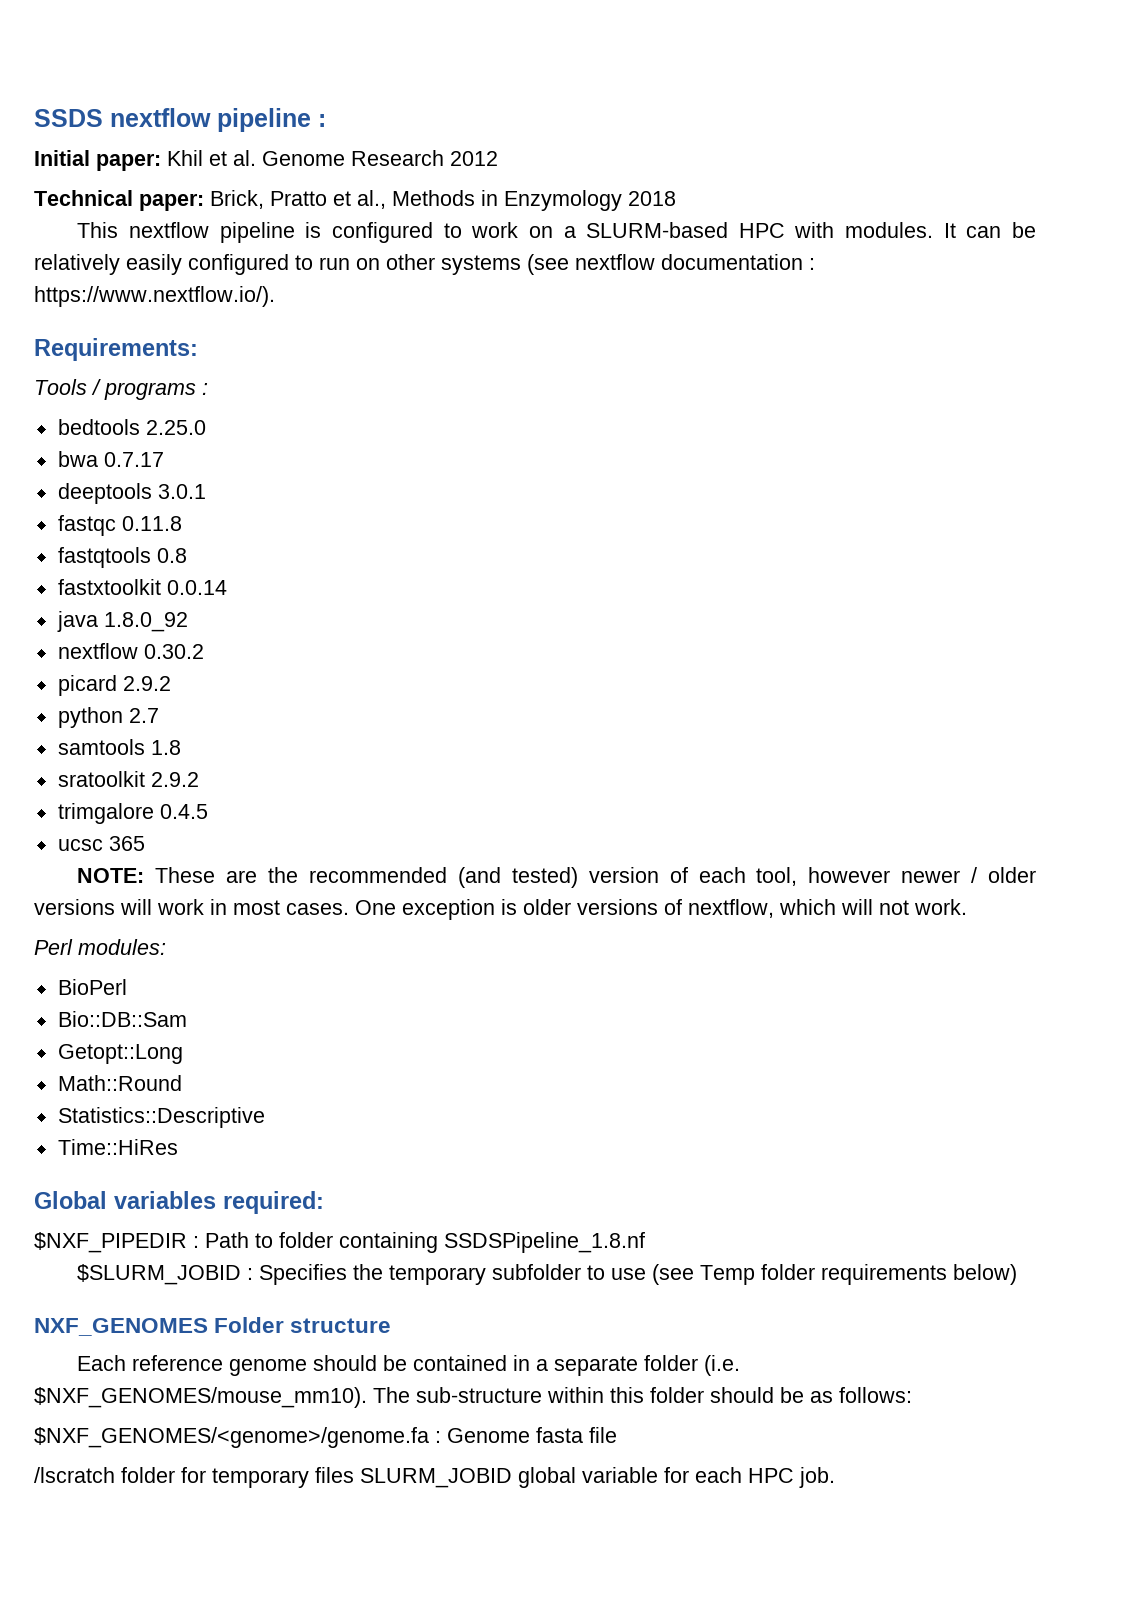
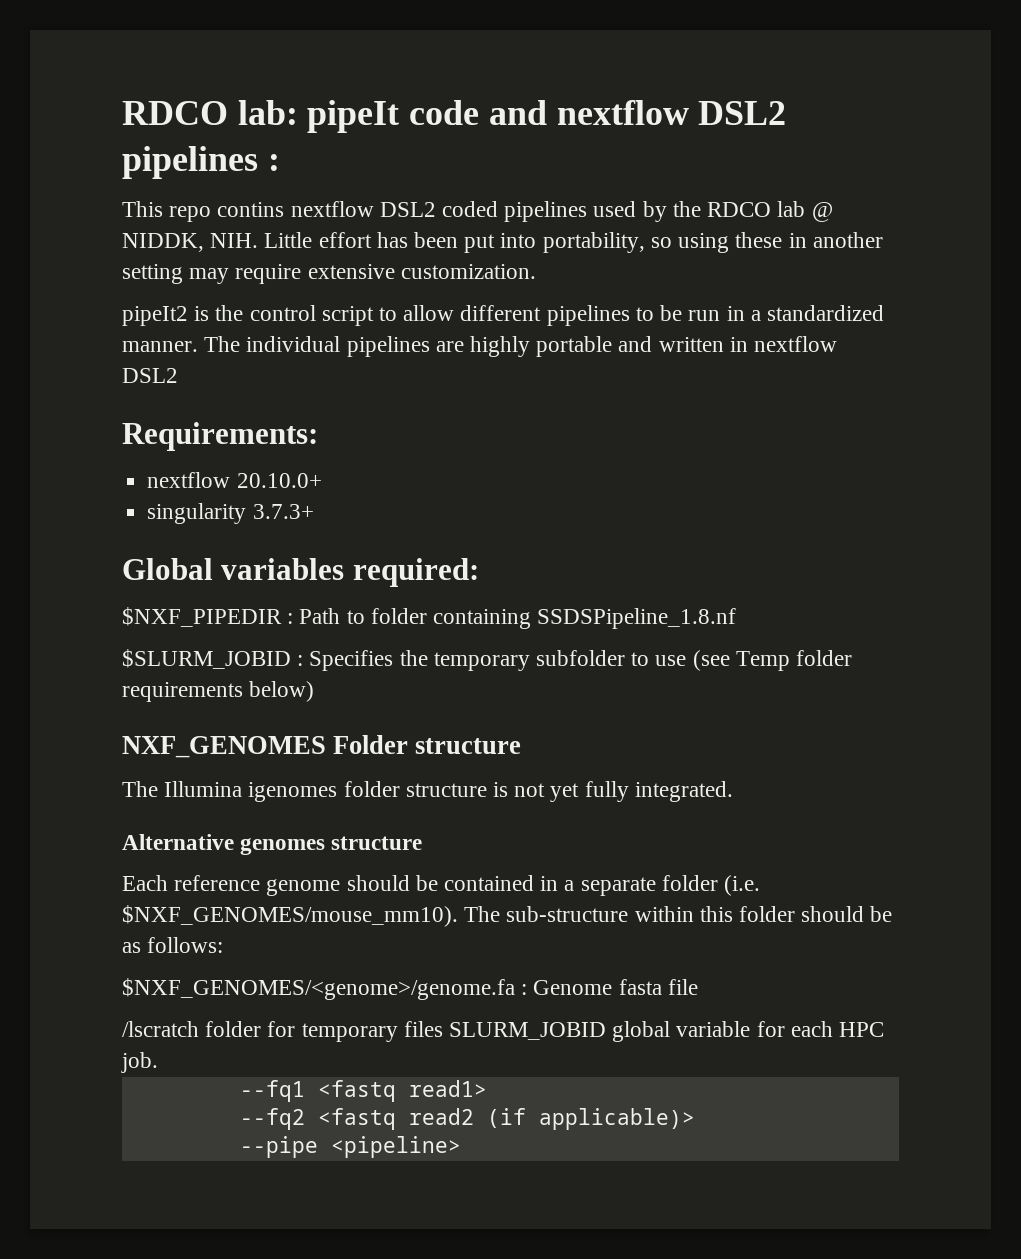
- SSDS nextflow pipeline :
- Initial paper: Khil et al. Genome Research 2012
- Technical paper: Brick, Pratto et al., Methods in Enzymology 2018
- This nextflow pipeline is configured to work on a SLURM-based HPC with modules. It can be relatively easily configured to run on other systems (see nextflow documentation : https://www.nextflow.io/).
+ RDCO lab: pipeIt code and nextflow DSL2 pipelines :
+ This repo contins nextflow DSL2 coded pipelines used by the RDCO lab @ NIDDK, NIH. Little effort has been put into portability, so using these in another setting may require extensive customization.
+ pipeIt2 is the control script to allow different pipelines to be run in a standardized manner. The individual pipelines are highly portable and written in nextflow DSL2
  Requirements:
- Tools / programs :
- bedtools 2.25.0
- bwa 0.7.17
- deeptools 3.0.1
- fastqc 0.11.8
- fastqtools 0.8
- fastxtoolkit 0.0.14
- java 1.8.0_92
- nextflow 0.30.2
- picard 2.9.2
- python 2.7
- samtools 1.8
- sratoolkit 2.9.2
- trimgalore 0.4.5
- ucsc 365
- NOTE: These are the recommended (and tested) version of each tool, however newer / older versions will work in most cases. One exception is older versions of nextflow, which will not work.
- Perl modules:
- BioPerl
- Bio::DB::Sam
- Getopt::Long
- Math::Round
- Statistics::Descriptive
- Time::HiRes
+ nextflow 20.10.0+
+ singularity 3.7.3+
+ The Illumina igenomes folder structure is not yet fully integrated.
+ Alternative genomes structure
+ --fq1 <fastq read1>
+ --fq2 <fastq read2 (if applicable)>
+ --pipe <pipeline>

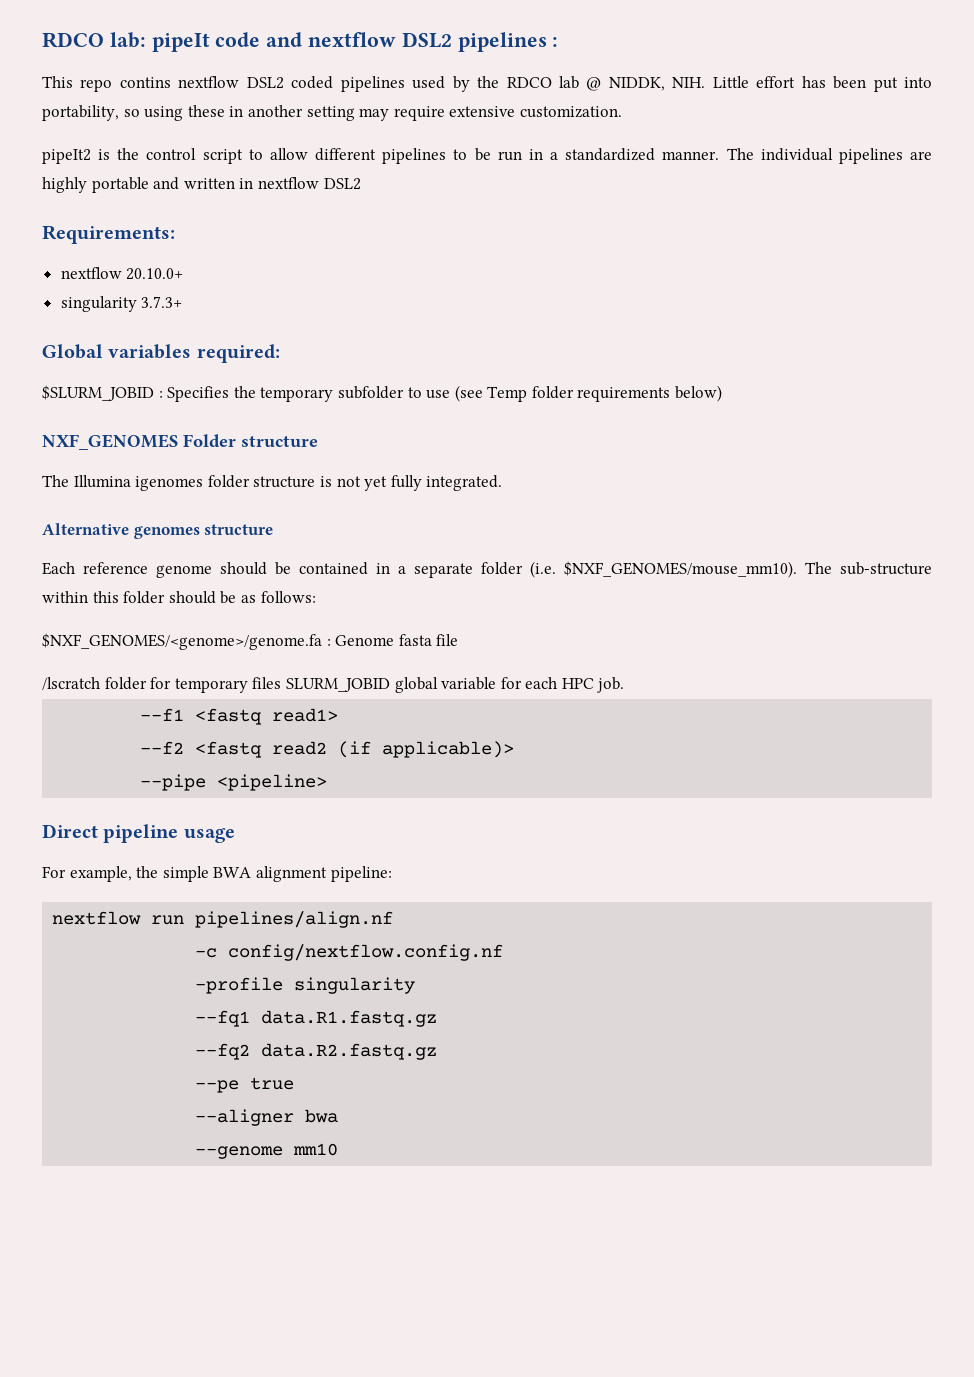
- $NXF_PIPEDIR : Path to folder containing SSDSPipeline_1.8.nf
- --fq1 <fastq read1>
+ --f1 <fastq read1>
- --fq2 <fastq read2 (if applicable)>
+ --f2 <fastq read2 (if applicable)>
+ Direct pipeline usage
+ For example, the simple BWA alignment pipeline:
+ nextflow run pipelines/align.nf
+ -c config/nextflow.config.nf
+ -profile singularity
+ --fq1 data.R1.fastq.gz
+ --fq2 data.R2.fastq.gz
+ --pe true
+ --aligner bwa
+ --genome mm10

